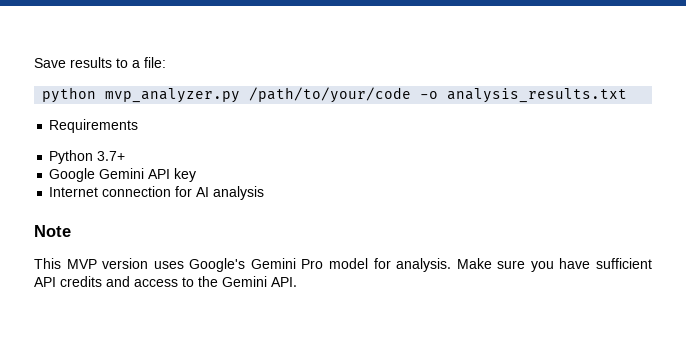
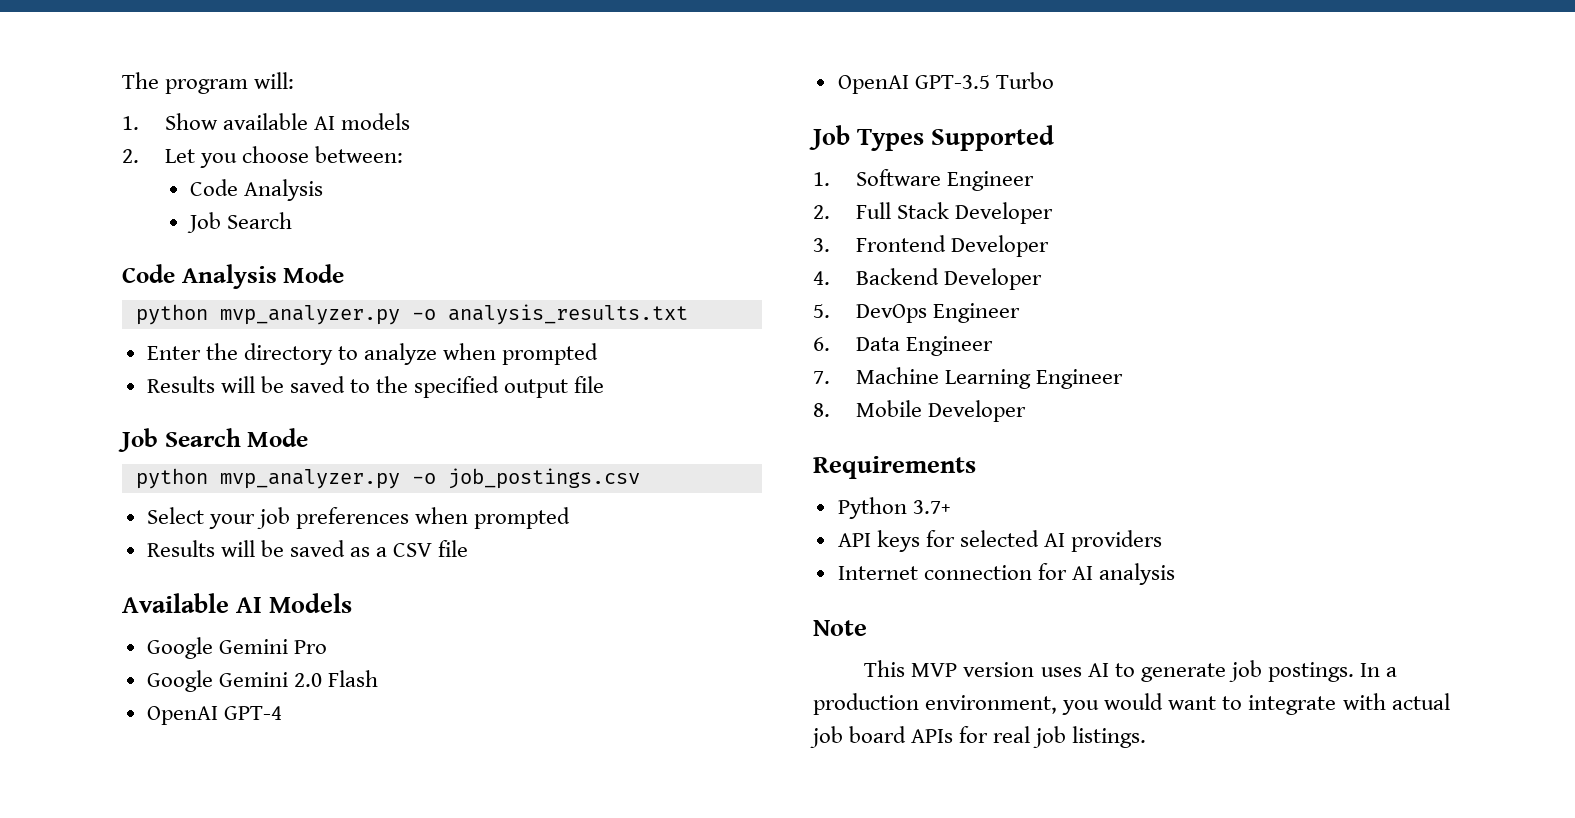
- Save results to a file:
- python mvp_analyzer.py /path/to/your/code -o analysis_results.txt
+ The program will:
+ 1. Show available AI models
+ 2. Let you choose between:
+ Code Analysis
+ Job Search
+ Code Analysis Mode
+ python mvp_analyzer.py -o analysis_results.txt
+ Enter the directory to analyze when prompted
+ Results will be saved to the specified output file
+ Job Search Mode
+ python mvp_analyzer.py -o job_postings.csv
+ Select your job preferences when prompted
+ Results will be saved as a CSV file
+ Available AI Models
+ Google Gemini Pro
+ Google Gemini 2.0 Flash
+ OpenAI GPT-4
+ OpenAI GPT-3.5 Turbo
+ Job Types Supported
+ 1. Software Engineer
+ 2. Full Stack Developer
+ 3. Frontend Developer
+ 4. Backend Developer
+ 5. DevOps Engineer
+ 6. Data Engineer
+ 7. Machine Learning Engineer
+ 8. Mobile Developer
  Requirements
  Python 3.7+
- Google Gemini API key
+ API keys for selected AI providers
- This MVP version uses Google's Gemini Pro model for analysis. Make sure you have sufficient API credits and access to the Gemini API.
+ This MVP version uses AI to generate job postings. In a production environment, you would want to integrate with actual job board APIs for real job listings.

